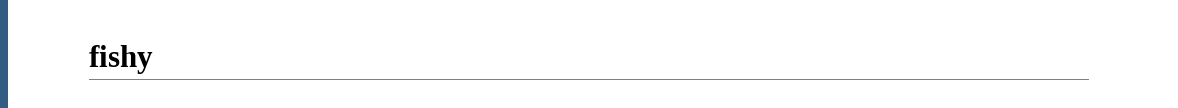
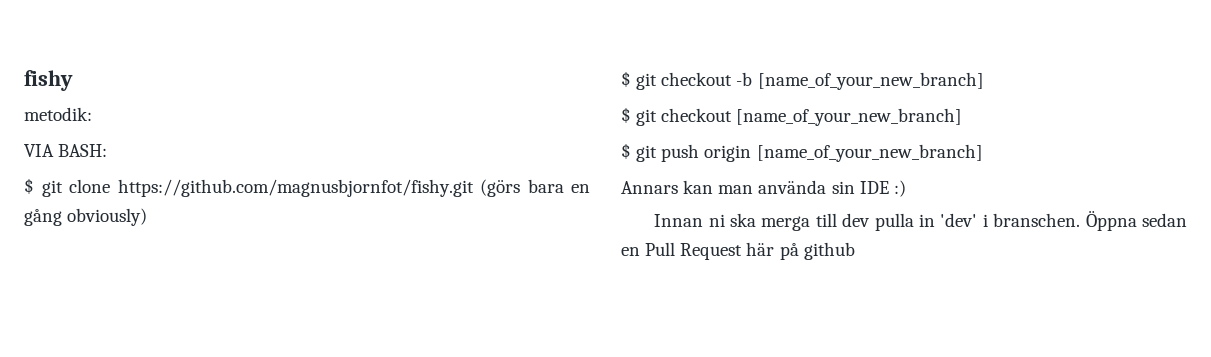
+ metodik:
+ VIA BASH:
+ $ git clone https://github.com/magnusbjornfot/fishy.git (görs bara en gång obviously)
+ $ git checkout -b [name_of_your_new_branch]
+ $ git checkout [name_of_your_new_branch]
+ $ git push origin [name_of_your_new_branch]
+ Annars kan man använda sin IDE :)
+ Innan ni ska merga till dev pulla in 'dev' i branschen. Öppna sedan en Pull Request här på github

